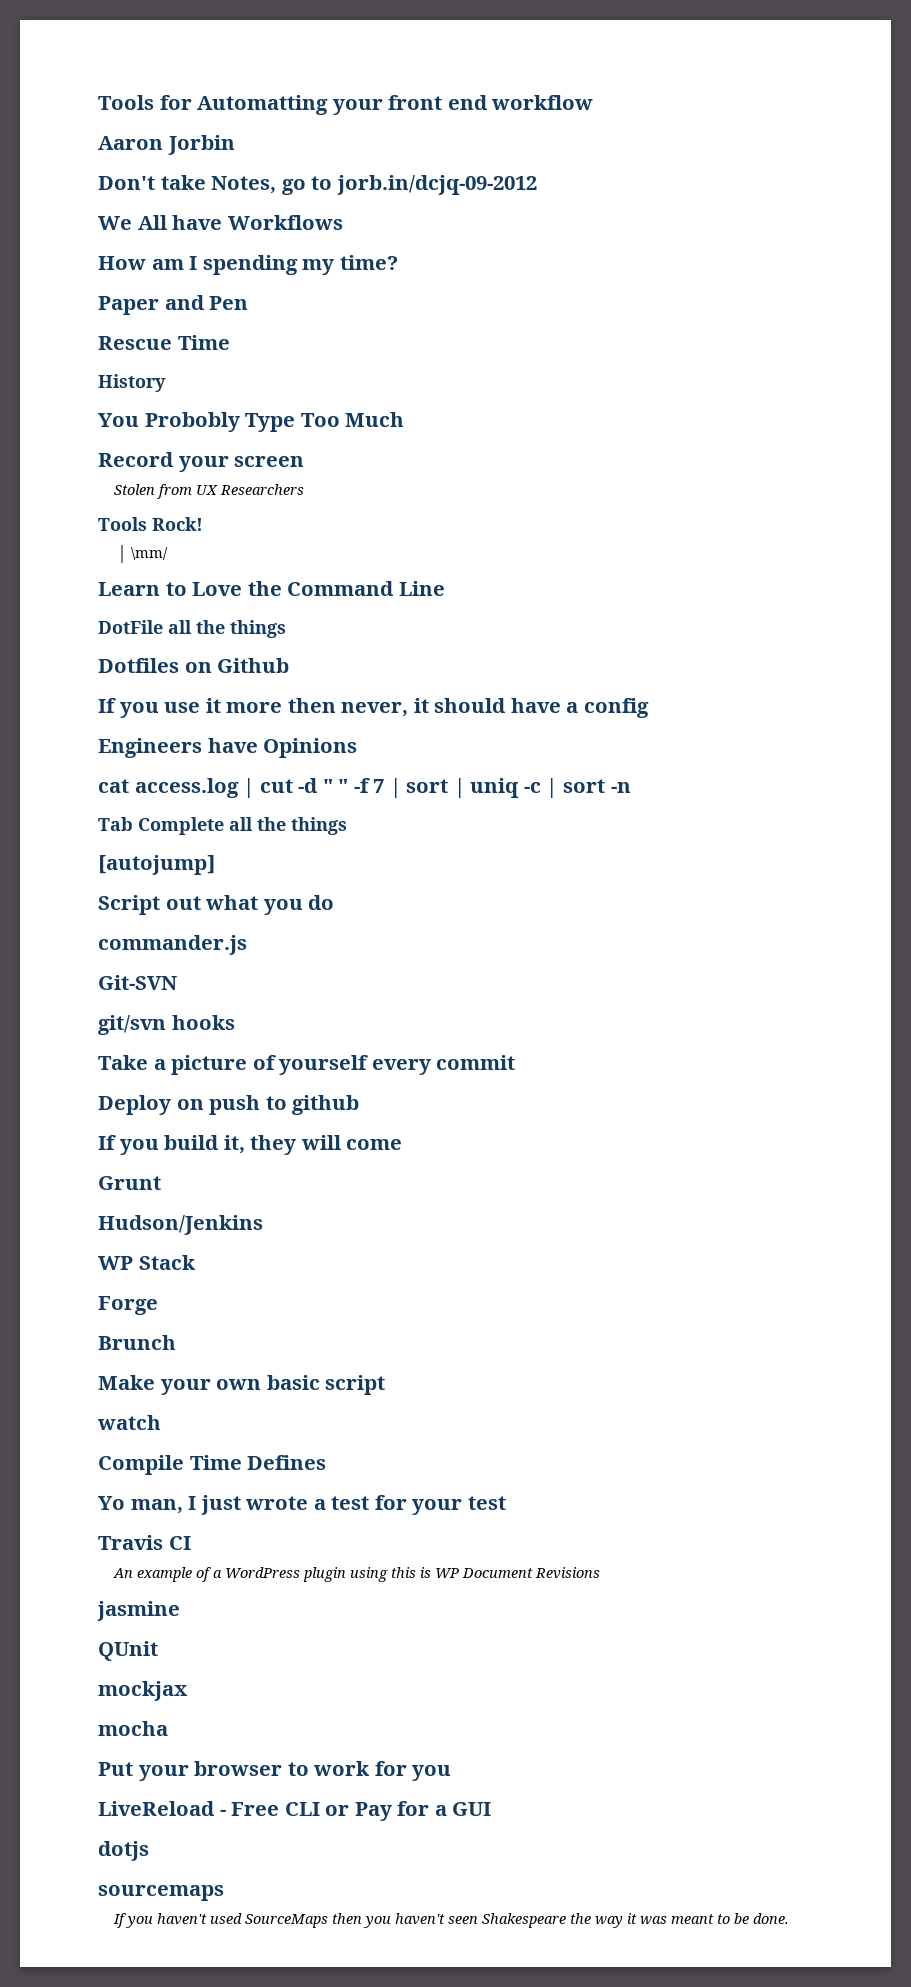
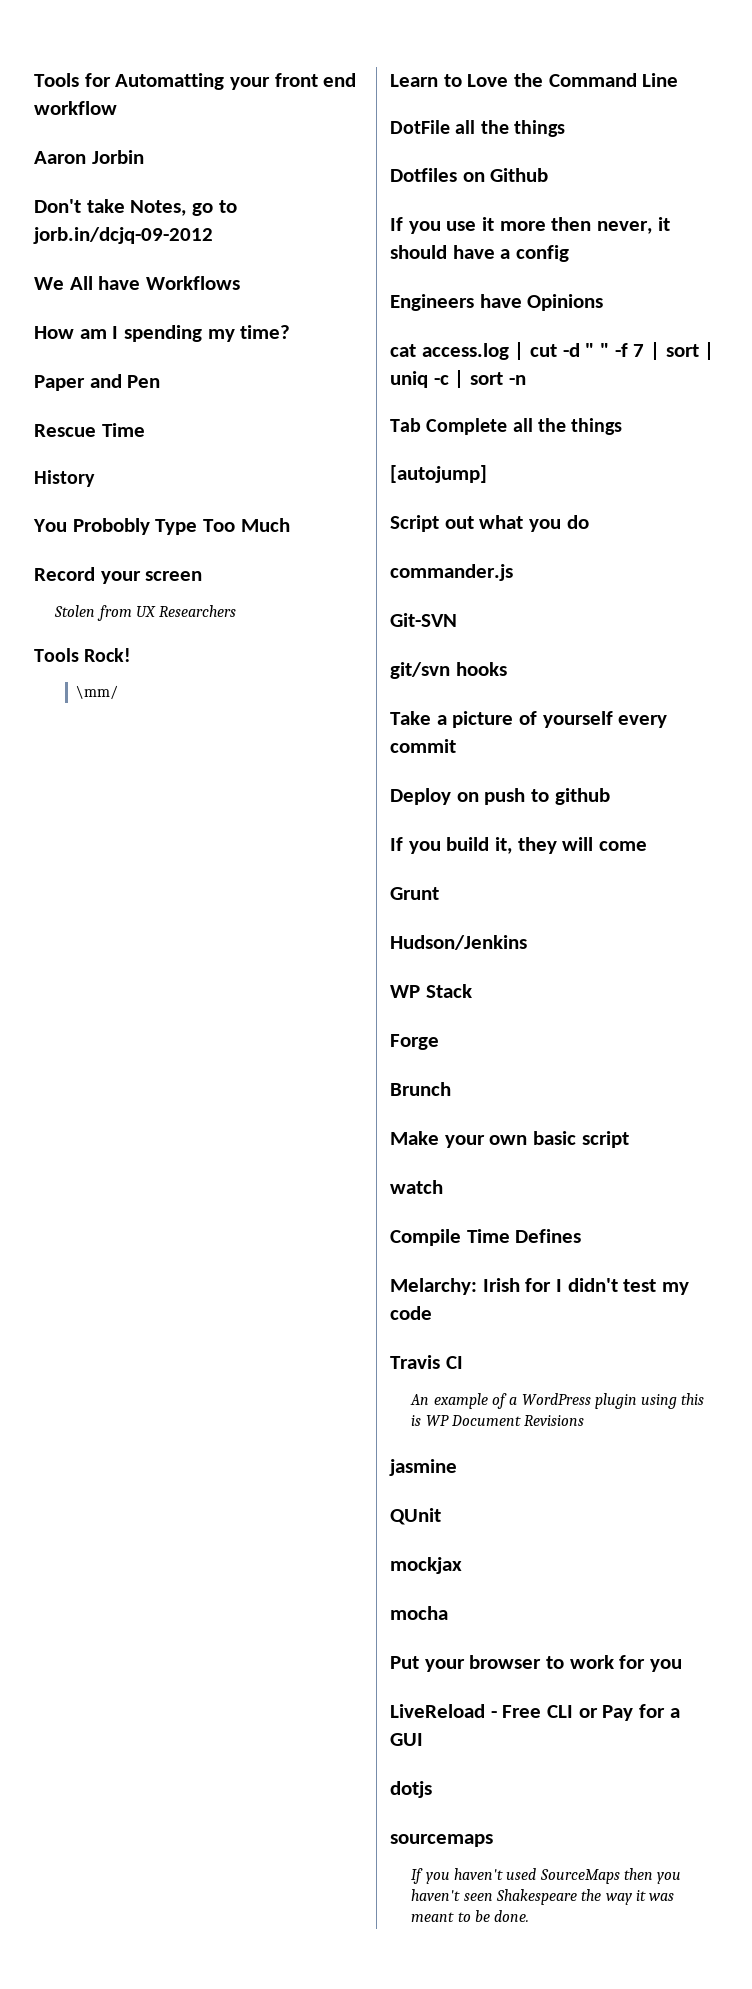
- Yo man, I just wrote a test for your test
+ Melarchy: Irish for I didn't test my code

